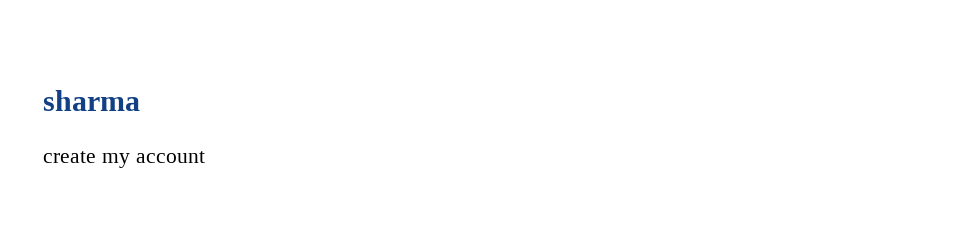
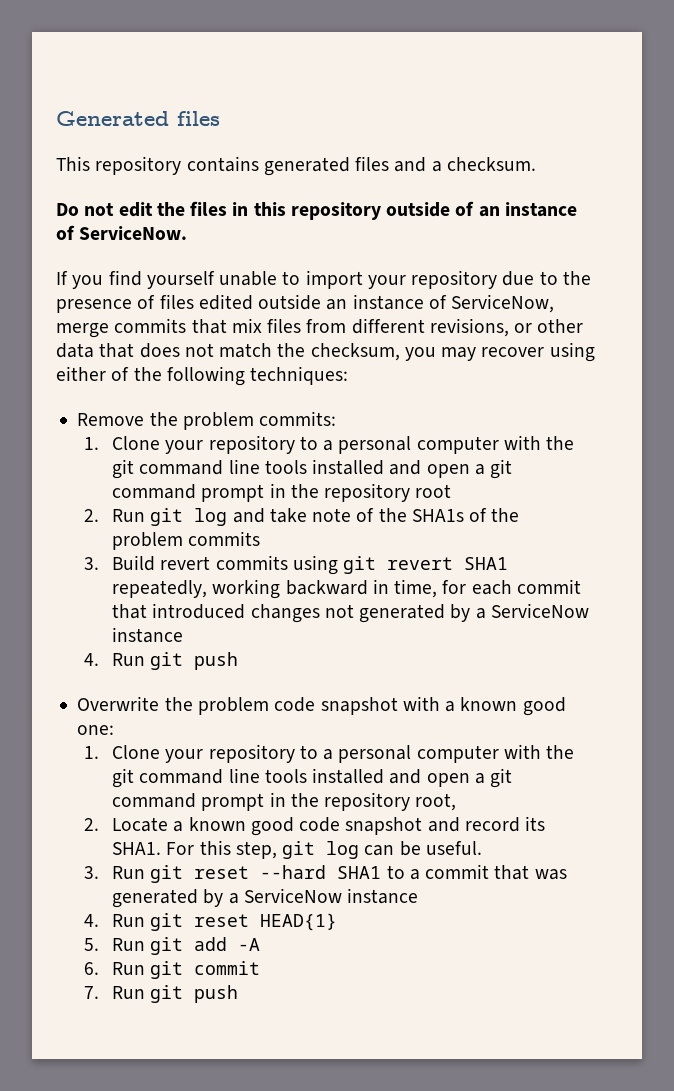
- sharma
- create my account
+ Generated files
+ This repository contains generated files and a checksum.
+ Do not edit the files in this repository outside of an instance of ServiceNow.
+ If you find yourself unable to import your repository due to the presence of files edited outside an instance of ServiceNow, merge commits that mix files from different revisions, or other data that does not match the checksum, you may recover using either of the following techniques:
+ Remove the problem commits:
+ 1. Clone your repository to a personal computer with the git command line tools installed and open a git command prompt in the repository root
+ 2. Run git log and take note of the SHA1s of the problem commits
+ 3. Build revert commits using git revert SHA1 repeatedly, working backward in time, for each commit that introduced changes not generated by a ServiceNow instance
+ 4. Run git push
+ Overwrite the problem code snapshot with a known good one:
+ 1. Clone your repository to a personal computer with the git command line tools installed and open a git command prompt in the repository root,
+ 2. Locate a known good code snapshot and record its SHA1. For this step, git log can be useful.
+ 3. Run git reset --hard SHA1 to a commit that was generated by a ServiceNow instance
+ 4. Run git reset HEAD{1}
+ 5. Run git add -A
+ 6. Run git commit
+ 7. Run git push

